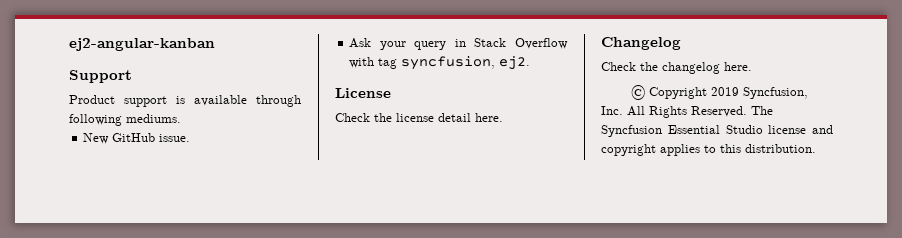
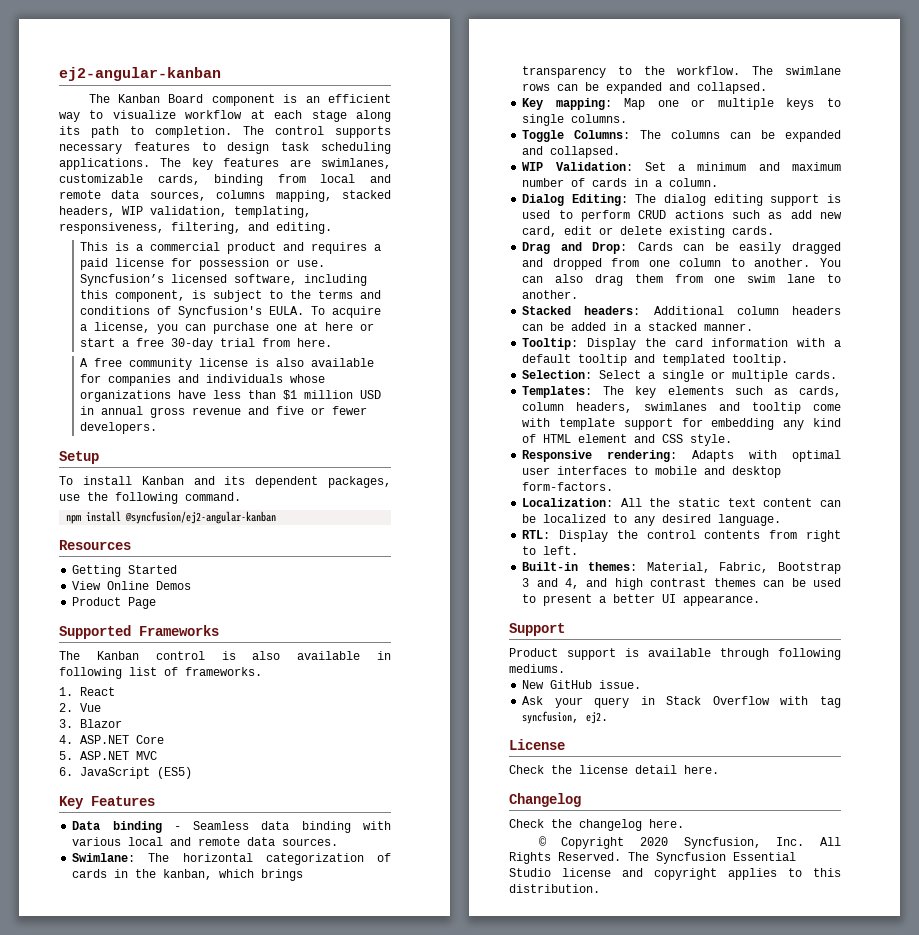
+ The Kanban Board component is an efficient way to visualize workflow at each stage along its path to completion. The control supports necessary features to design task scheduling applications. The key features are swimlanes, customizable cards, binding from local and remote data sources, columns mapping, stacked headers, WIP validation, templating, responsiveness, filtering, and editing.
+ This is a commercial product and requires a paid license for possession or use. Syncfusion’s licensed software, including this component, is subject to the terms and conditions of Syncfusion's EULA. To acquire a license, you can purchase one at here or start a free 30-day trial from here.
+ A free community license is also available for companies and individuals whose organizations have less than $1 million USD in annual gross revenue and five or fewer developers.
+ Setup
+ To install Kanban and its dependent packages, use the following command.
+ npm install @syncfusion/ej2-angular-kanban
+ Resources
+ Getting Started
+ View Online Demos
+ Product Page
+ Supported Frameworks
+ The Kanban control is also available in following list of frameworks.
+ 1. React
+ 2. Vue
+ 3. Blazor
+ 4. ASP.NET Core
+ 5. ASP.NET MVC
+ 6. JavaScript (ES5)
+ Key Features
+ Data binding - Seamless data binding with various local and remote data sources.
+ Swimlane: The horizontal categorization of cards in the kanban, which brings transparency to the workflow. The swimlane rows can be expanded and collapsed.
+ Key mapping: Map one or multiple keys to single columns.
+ Toggle Columns: The columns can be expanded and collapsed.
+ WIP Validation: Set a minimum and maximum number of cards in a column.
+ Dialog Editing: The dialog editing support is used to perform CRUD actions such as add new card, edit or delete existing cards.
+ Drag and Drop: Cards can be easily dragged and dropped from one column to another. You can also drag them from one swim lane to another.
+ Stacked headers: Additional column headers can be added in a stacked manner.
+ Tooltip: Display the card information with a default tooltip and templated tooltip.
+ Selection: Select a single or multiple cards.
+ Templates: The key elements such as cards, column headers, swimlanes and tooltip come with template support for embedding any kind of HTML element and CSS style.
+ Responsive rendering: Adapts with optimal user interfaces to mobile and desktop form-factors.
+ Localization: All the static text content can be localized to any desired language.
+ RTL: Display the control contents from right to left.
+ Built-in themes: Material, Fabric, Bootstrap 3 and 4, and high contrast themes can be used to present a better UI appearance.
- © Copyright 2019 Syncfusion, Inc. All Rights Reserved.
+ © Copyright 2020 Syncfusion, Inc. All Rights Reserved.

